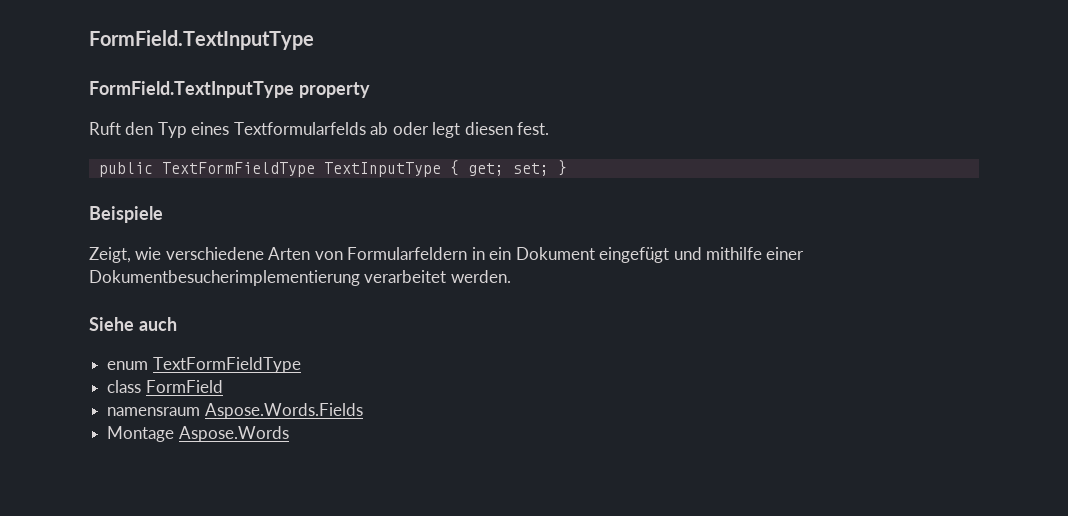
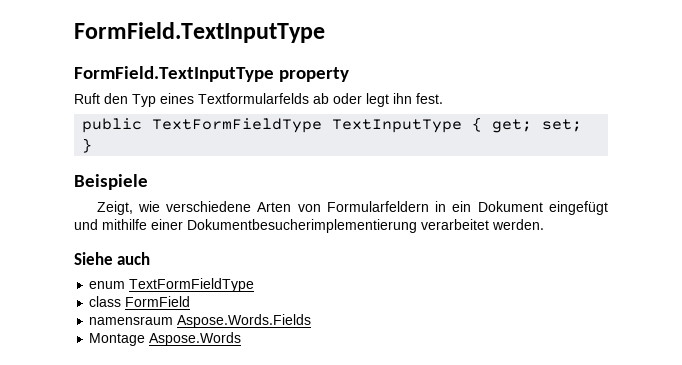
- Ruft den Typ eines Textformularfelds ab oder legt diesen fest.
+ Ruft den Typ eines Textformularfelds ab oder legt ihn fest.

